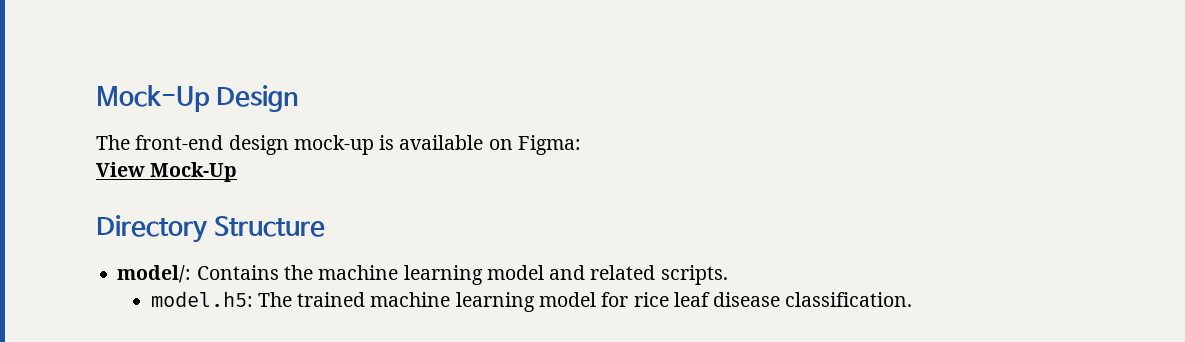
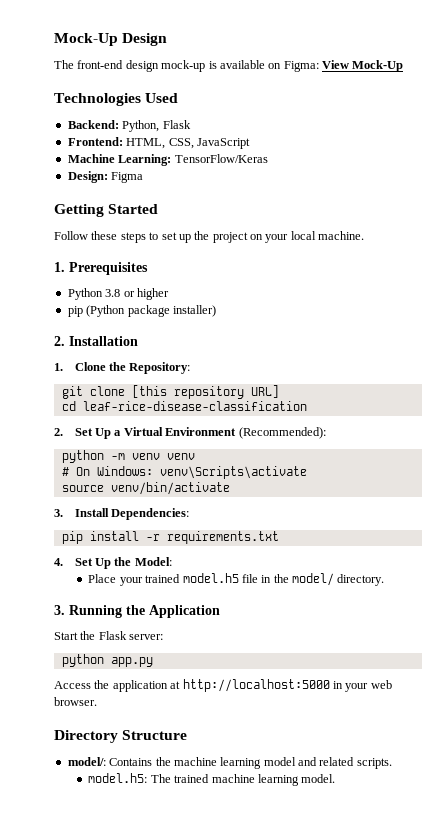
- The front-end design mock-up is available on Figma:
- View Mock-Up
+ The front-end design mock-up is available on Figma: View Mock-Up
+ Technologies Used
+ Backend: Python, Flask
+ Frontend: HTML, CSS, JavaScript
+ Machine Learning: TensorFlow/Keras
+ Design: Figma
+ Getting Started
+ Follow these steps to set up the project on your local machine.
+ 1. Prerequisites
+ Python 3.8 or higher
+ pip (Python package installer)
+ 2. Installation
+ 1. Clone the Repository:
+ git clone [this repository URL]
+ cd leaf-rice-disease-classification
+ 2. Set Up a Virtual Environment (Recommended):
+ python -m venv venv
+ # On Windows: venv\Scripts\activate
+ source venv/bin/activate
+ 3. Install Dependencies:
+ pip install -r requirements.txt
+ 4. Set Up the Model:
+ Place your trained model.h5 file in the model/ directory.
+ 3. Running the Application
+ Start the Flask server:
+ python app.py
+ Access the application at http://localhost:5000 in your web browser.
- model.h5: The trained machine learning model for rice leaf disease classification.
+ model.h5: The trained machine learning model.

